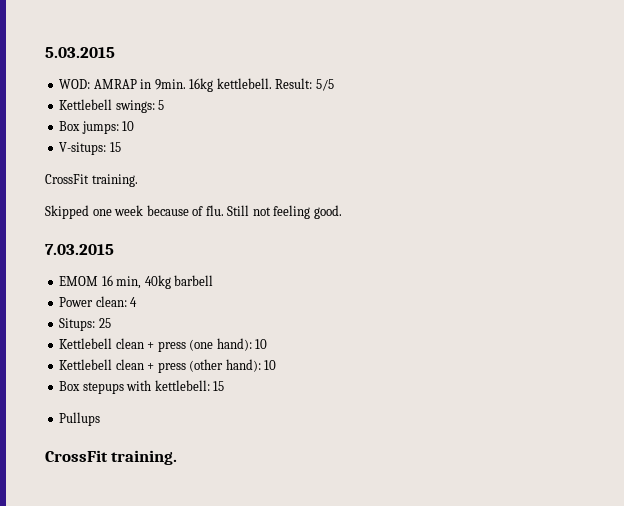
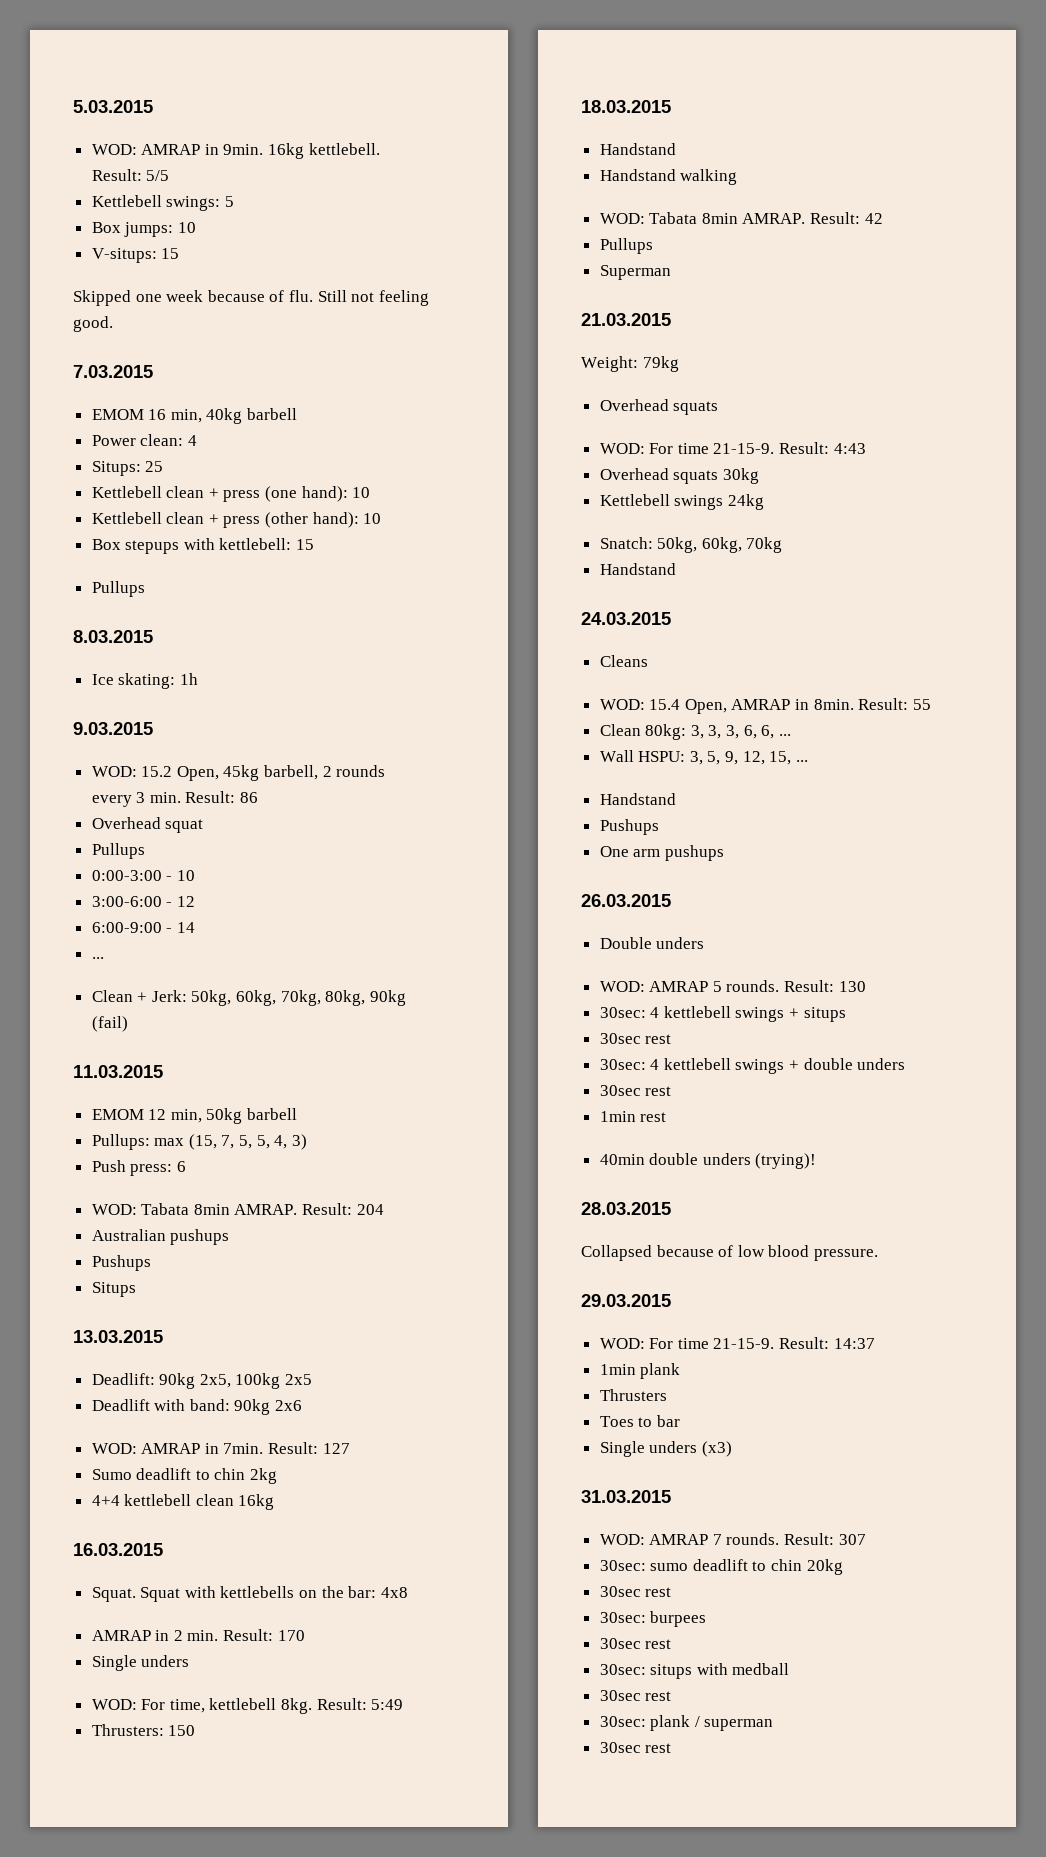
  V-situps: 15
- CrossFit training.
  Box stepups with kettlebell: 15
  Pullups
- CrossFit training.
+ 8.03.2015
+ Ice skating: 1h
+ 9.03.2015
+ WOD: 15.2 Open, 45kg barbell, 2 rounds every 3 min. Result: 86
+ Overhead squat
+ Pullups
+ 0:00-3:00 - 10
+ 3:00-6:00 - 12
+ 6:00-9:00 - 14
+ ...
+ Clean + Jerk: 50kg, 60kg, 70kg, 80kg, 90kg (fail)
+ 11.03.2015
+ EMOM 12 min, 50kg barbell
+ Pullups: max (15, 7, 5, 5, 4, 3)
+ Push press: 6
+ WOD: Tabata 8min AMRAP. Result: 204
+ Australian pushups
+ Pushups
+ Situps
+ 13.03.2015
+ Deadlift: 90kg 2x5, 100kg 2x5
+ Deadlift with band: 90kg 2x6
+ WOD: AMRAP in 7min. Result: 127
+ Sumo deadlift to chin 2kg
+ 4+4 kettlebell clean 16kg
+ 16.03.2015
+ Squat. Squat with kettlebells on the bar: 4x8
+ AMRAP in 2 min. Result: 170
+ Single unders
+ WOD: For time, kettlebell 8kg. Result: 5:49
+ Thrusters: 150
+ 18.03.2015
+ Handstand
+ Handstand walking
+ WOD: Tabata 8min AMRAP. Result: 42
+ Pullups
+ Superman
+ 21.03.2015
+ Weight: 79kg
+ Overhead squats
+ WOD: For time 21-15-9. Result: 4:43
+ Overhead squats 30kg
+ Kettlebell swings 24kg
+ Snatch: 50kg, 60kg, 70kg
+ Handstand
+ 24.03.2015
+ Cleans
+ WOD: 15.4 Open, AMRAP in 8min. Result: 55
+ Clean 80kg: 3, 3, 3, 6, 6, ...
+ Wall HSPU: 3, 5, 9, 12, 15, ...
+ Handstand
+ Pushups
+ One arm pushups
+ 26.03.2015
+ Double unders
+ WOD: AMRAP 5 rounds. Result: 130
+ 30sec: 4 kettlebell swings + situps
+ 30sec rest
+ 30sec: 4 kettlebell swings + double unders
+ 30sec rest
+ 1min rest
+ 40min double unders (trying)!
+ 28.03.2015
+ Collapsed because of low blood pressure.
+ 29.03.2015
+ WOD: For time 21-15-9. Result: 14:37
+ 1min plank
+ Thrusters
+ Toes to bar
+ Single unders (x3)
+ 31.03.2015
+ WOD: AMRAP 7 rounds. Result: 307
+ 30sec: sumo deadlift to chin 20kg
+ 30sec rest
+ 30sec: burpees
+ 30sec rest
+ 30sec: situps with medball
+ 30sec rest
+ 30sec: plank / superman
+ 30sec rest

